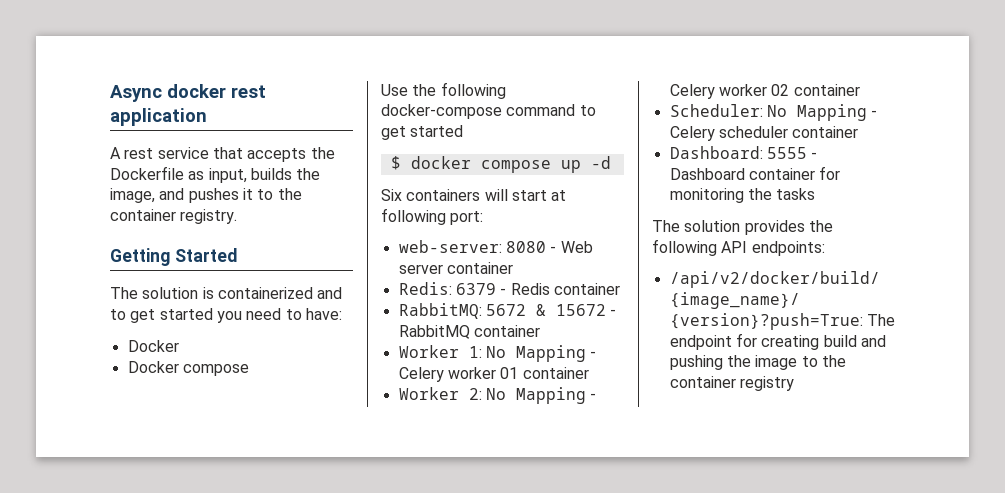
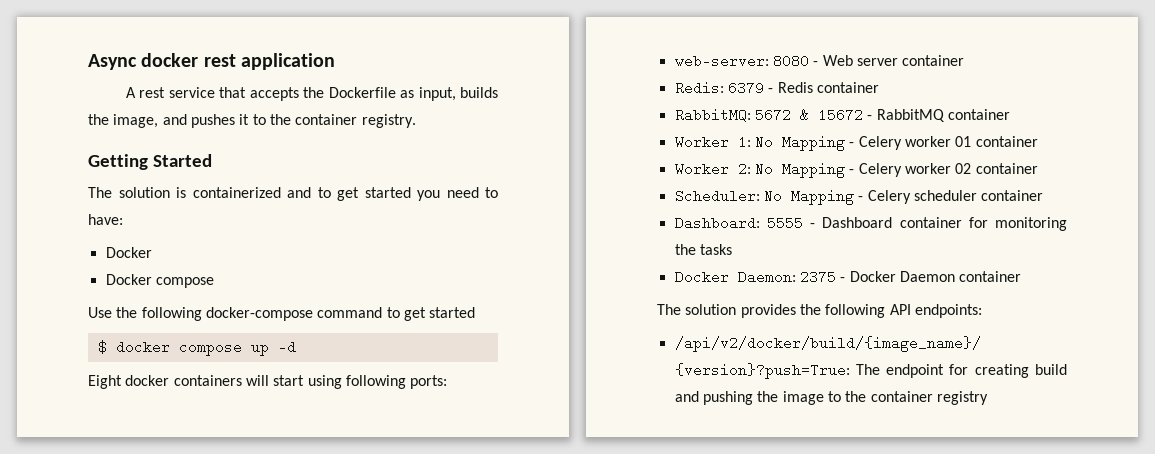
- Six containers will start at following port:
+ Eight docker containers will start using following ports:
+ Docker Daemon: 2375 - Docker Daemon container

